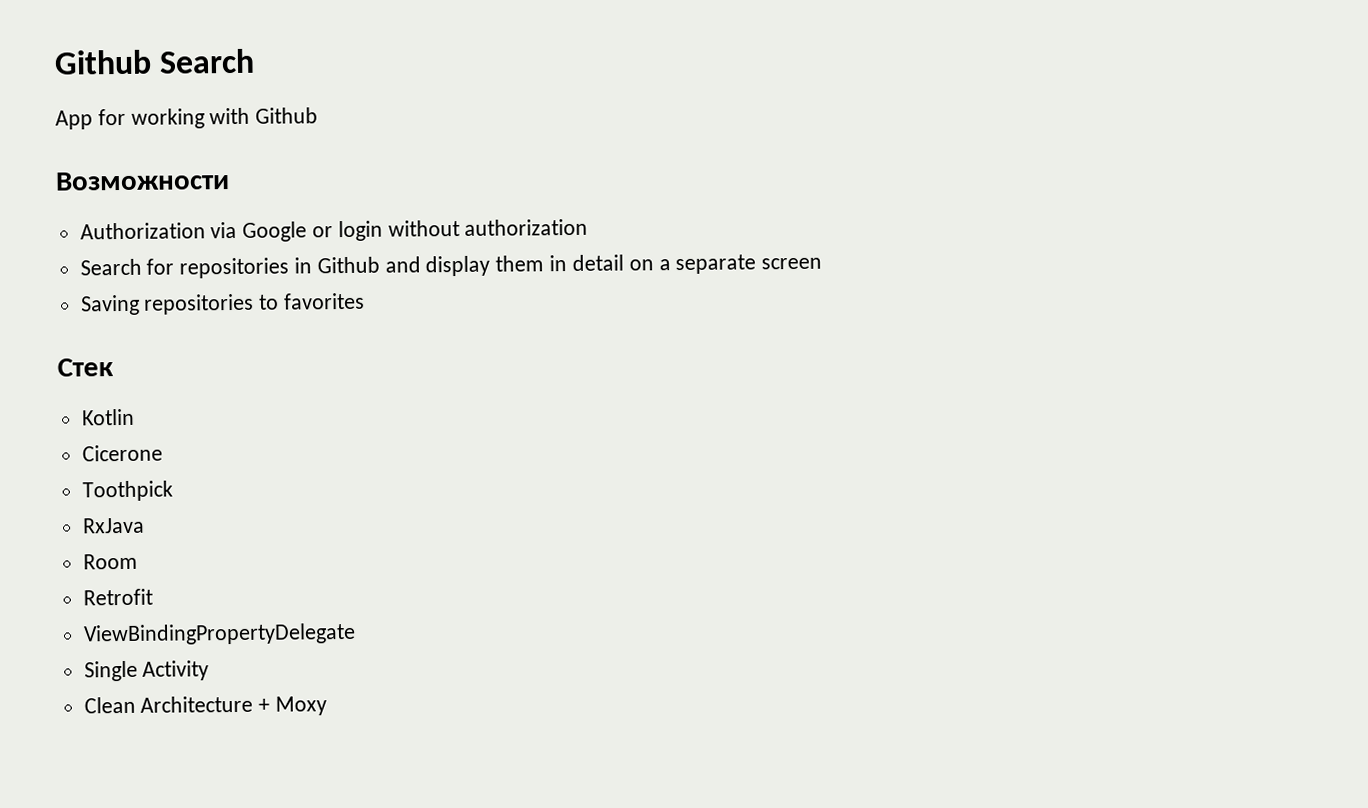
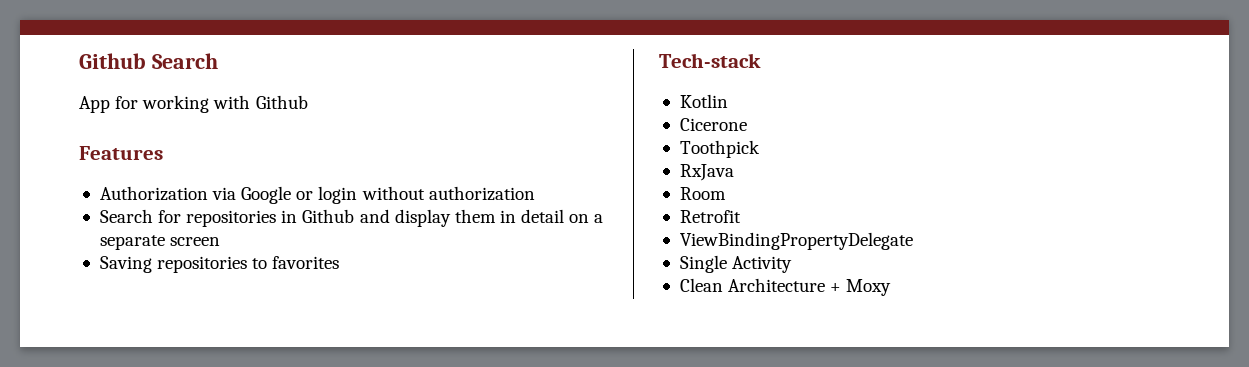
- Возможности
+ Features
- Стек
+ Tech-stack

